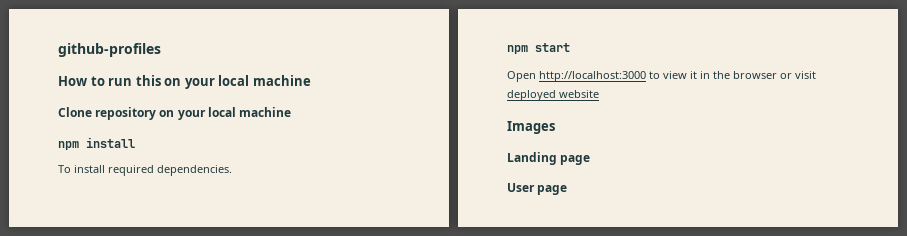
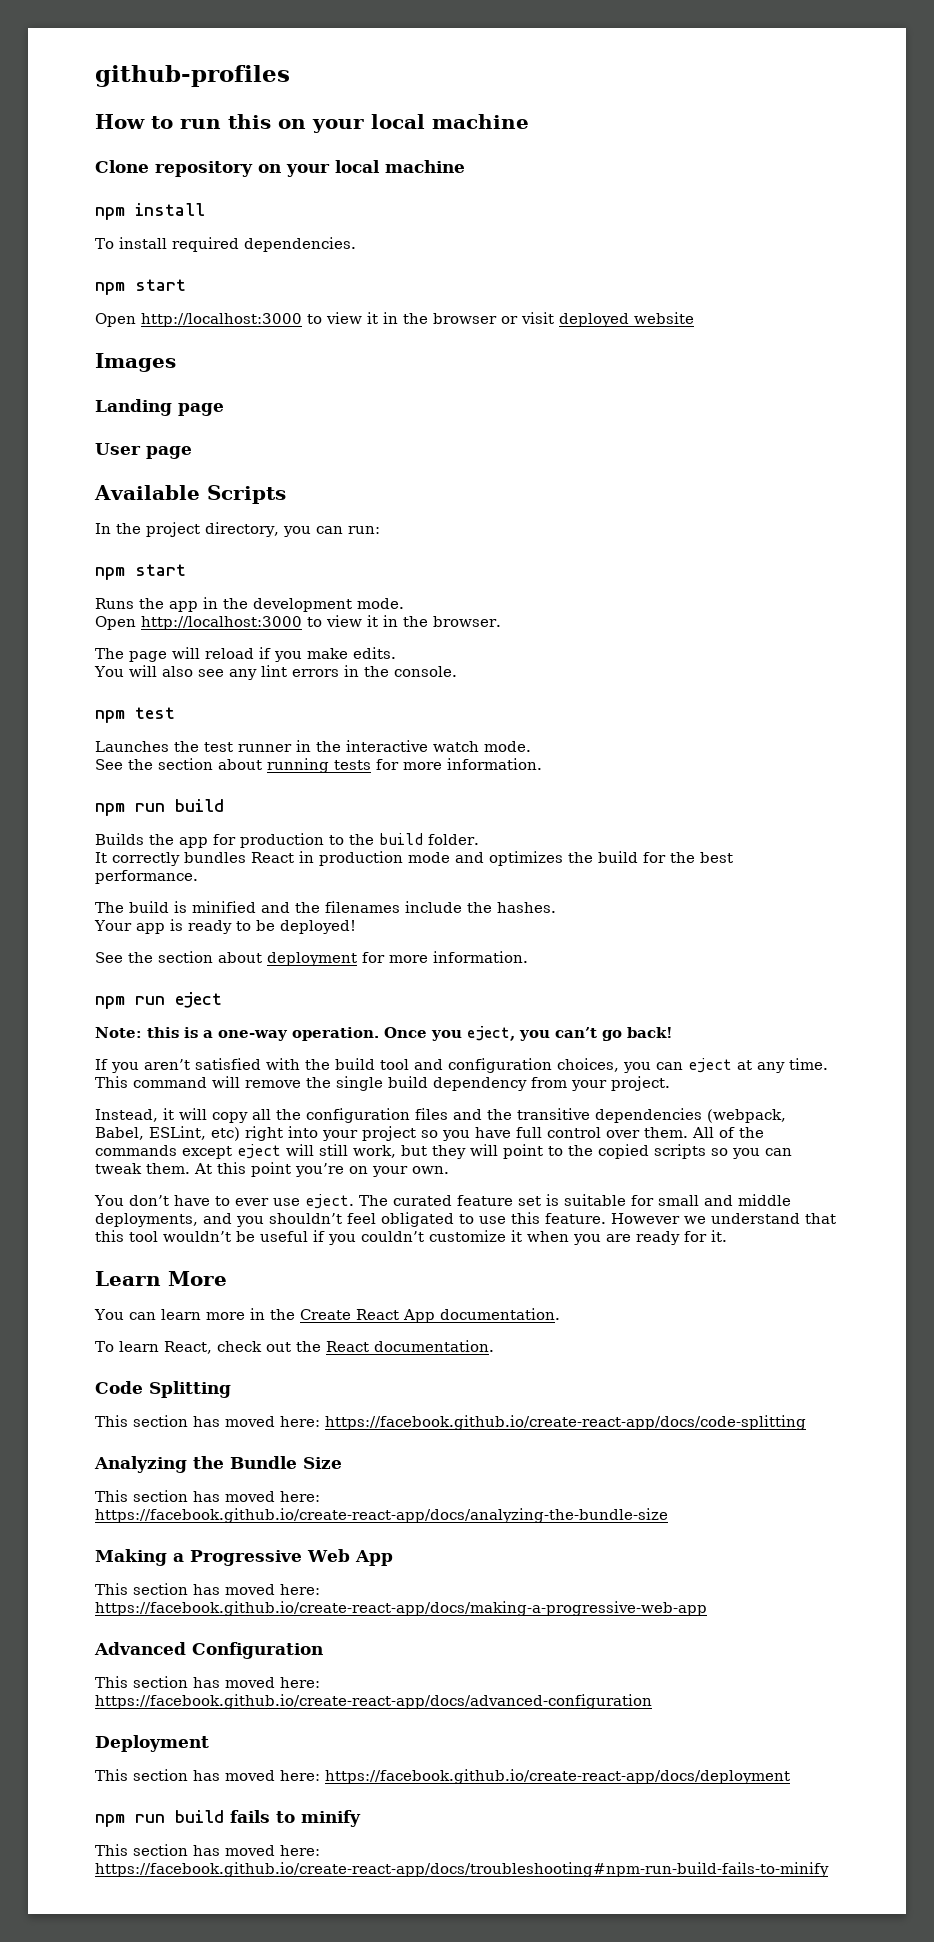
+ Available Scripts
+ In the project directory, you can run:
+ npm start
+ Runs the app in the development mode.
+ Open http://localhost:3000 to view it in the browser.
+ The page will reload if you make edits.
+ You will also see any lint errors in the console.
+ npm test
+ Launches the test runner in the interactive watch mode.
+ See the section about running tests for more information.
+ npm run build
+ Builds the app for production to the build folder.
+ It correctly bundles React in production mode and optimizes the build for the best performance.
+ The build is minified and the filenames include the hashes.
+ Your app is ready to be deployed!
+ See the section about deployment for more information.
+ npm run eject
+ Note: this is a one-way operation. Once you eject, you can’t go back!
+ If you aren’t satisfied with the build tool and configuration choices, you can eject at any time. This command will remove the single build dependency from your project.
+ Instead, it will copy all the configuration files and the transitive dependencies (webpack, Babel, ESLint, etc) right into your project so you have full control over them. All of the commands except eject will still work, but they will point to the copied scripts so you can tweak them. At this point you’re on your own.
+ You don’t have to ever use eject. The curated feature set is suitable for small and middle deployments, and you shouldn’t feel obligated to use this feature. However we understand that this tool wouldn’t be useful if you couldn’t customize it when you are ready for it.
+ Learn More
+ You can learn more in the Create React App documentation.
+ To learn React, check out the React documentation.
+ Code Splitting
+ This section has moved here: https://facebook.github.io/create-react-app/docs/code-splitting
+ Analyzing the Bundle Size
+ This section has moved here: https://facebook.github.io/create-react-app/docs/analyzing-the-bundle-size
+ Making a Progressive Web App
+ This section has moved here: https://facebook.github.io/create-react-app/docs/making-a-progressive-web-app
+ Advanced Configuration
+ This section has moved here: https://facebook.github.io/create-react-app/docs/advanced-configuration
+ Deployment
+ This section has moved here: https://facebook.github.io/create-react-app/docs/deployment
+ npm run build fails to minify
+ This section has moved here: https://facebook.github.io/create-react-app/docs/troubleshooting#npm-run-build-fails-to-minify

